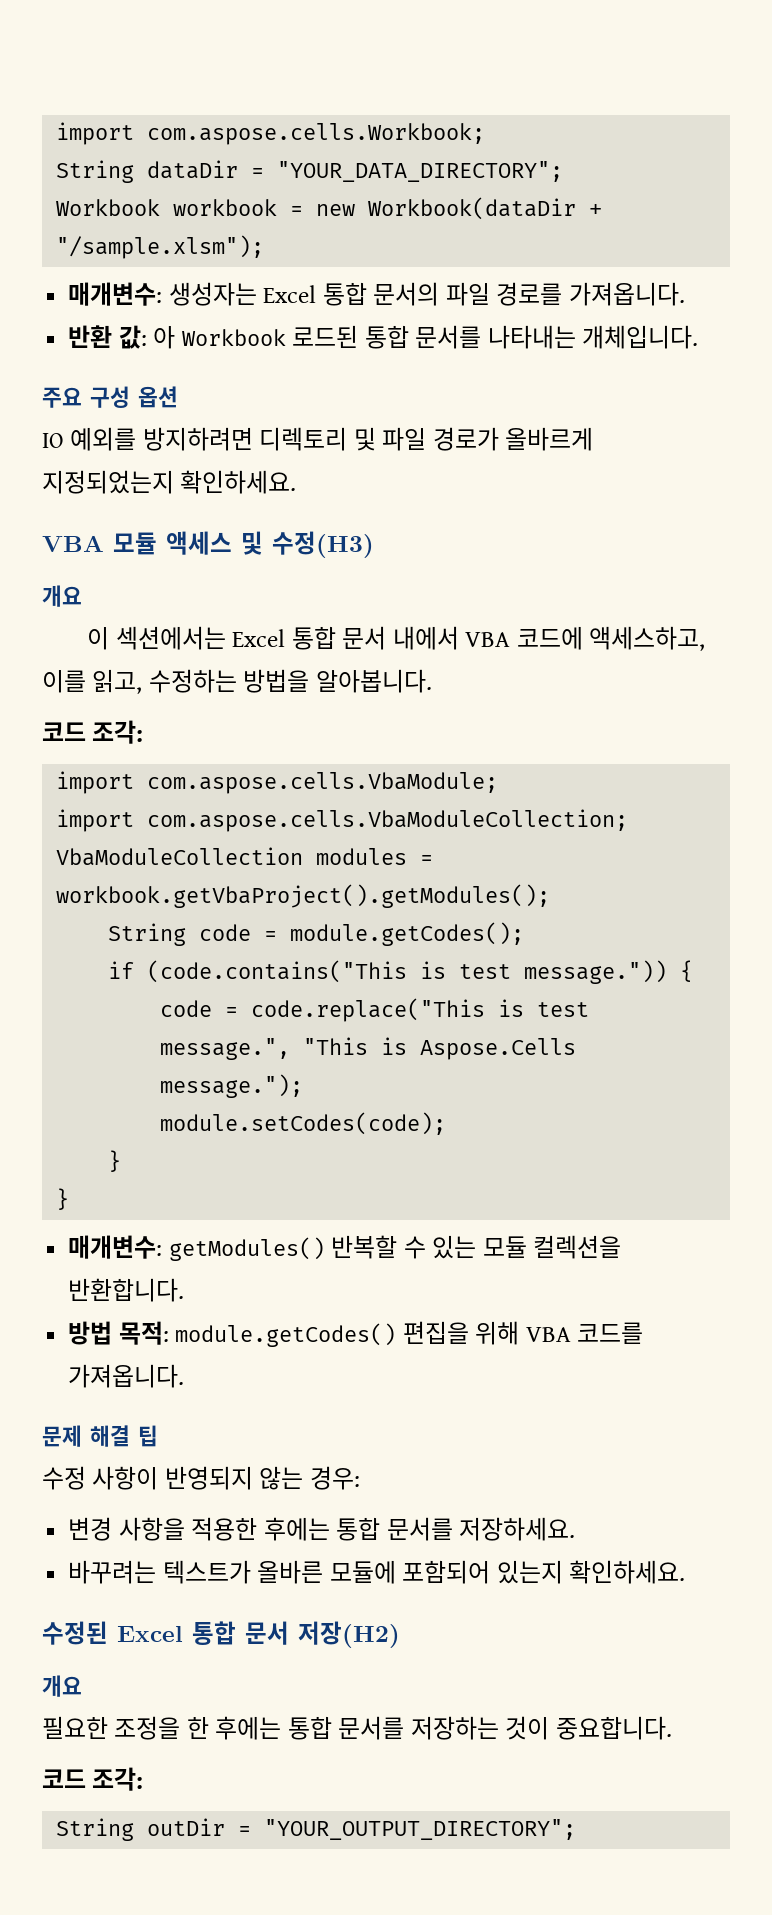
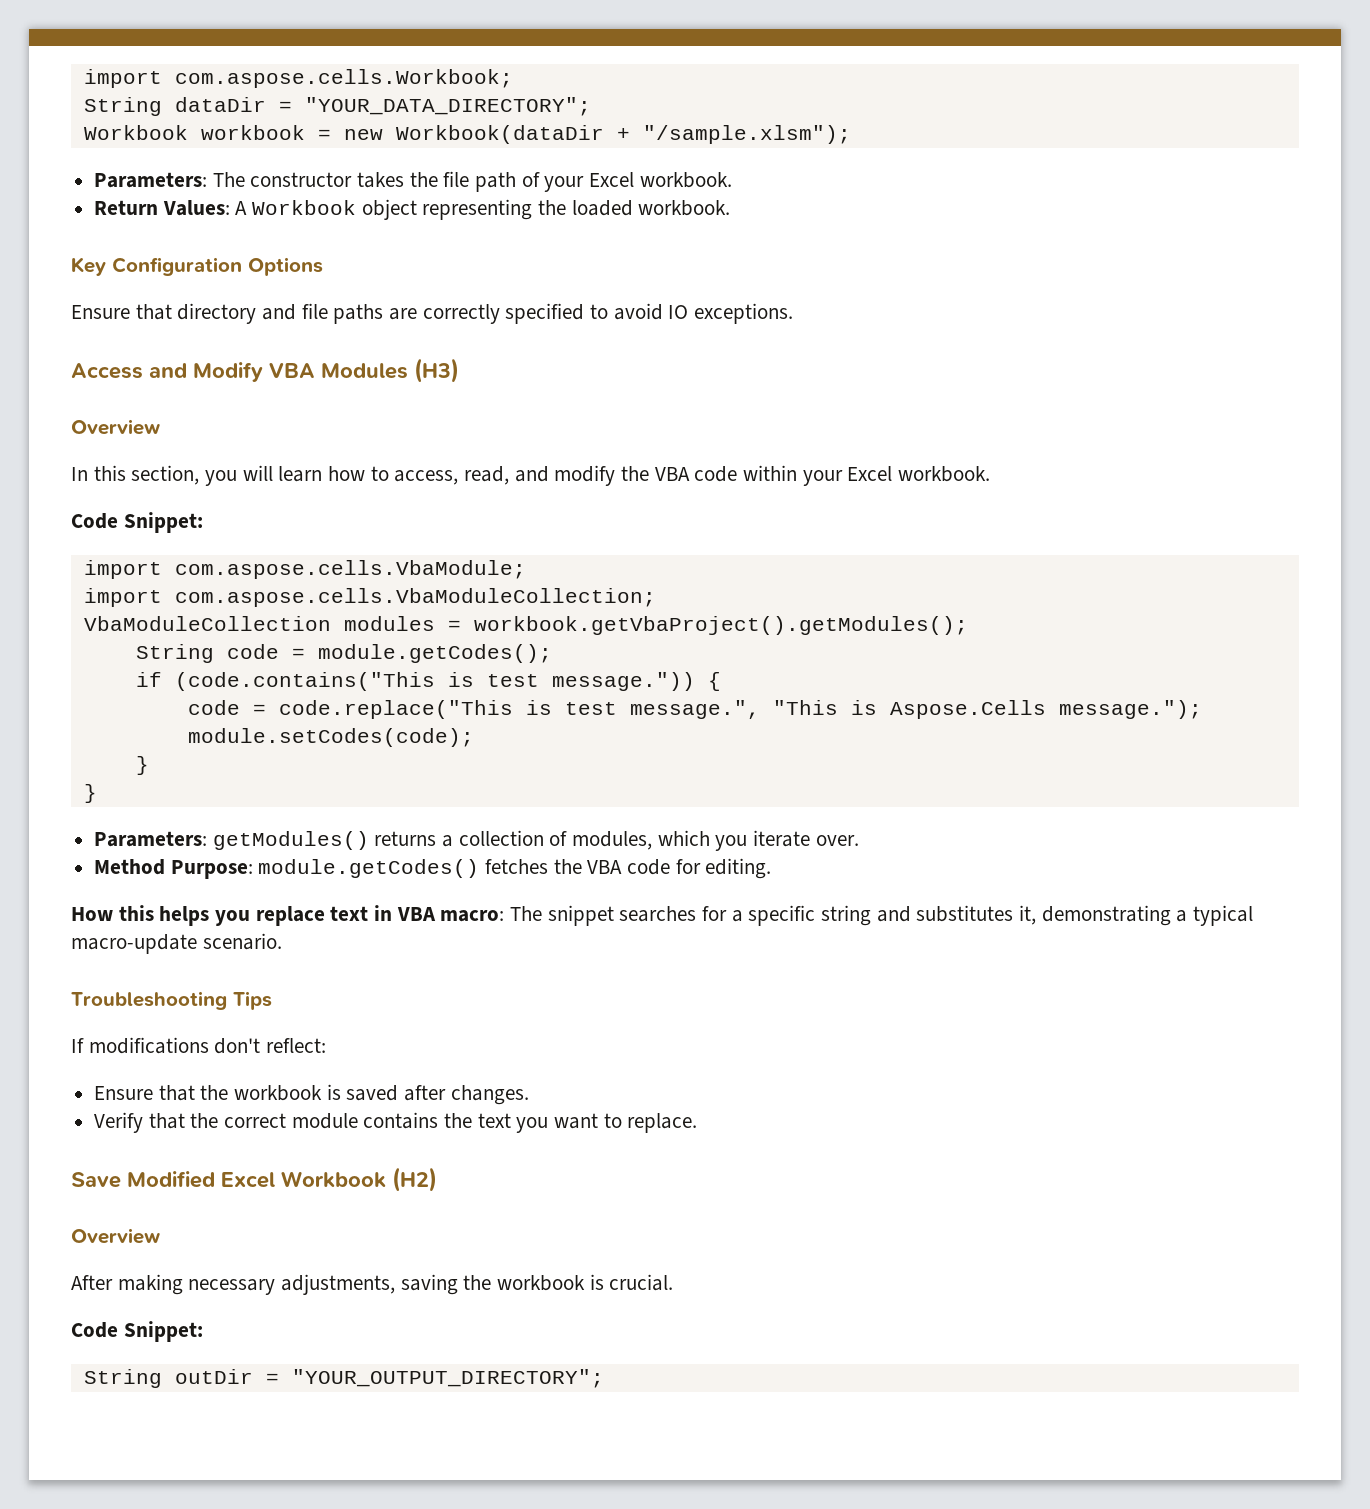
- 매개변수: 생성자는 Excel 통합 문서의 파일 경로를 가져옵니다.
- 반환 값: 아 Workbook 로드된 통합 문서를 나타내는 개체입니다.
- 주요 구성 옵션
- IO 예외를 방지하려면 디렉토리 및 파일 경로가 올바르게 지정되었는지 확인하세요.
- VBA 모듈 액세스 및 수정(H3)
- 개요
- 이 섹션에서는 Excel 통합 문서 내에서 VBA 코드에 액세스하고, 이를 읽고, 수정하는 방법을 알아봅니다.
- 코드 조각:
+ Parameters: The constructor takes the file path of your Excel workbook.
+ Return Values: A Workbook object representing the loaded workbook.
+ Key Configuration Options
+ Ensure that directory and file paths are correctly specified to avoid IO exceptions.
+ Access and Modify VBA Modules (H3)
+ Overview
+ In this section, you will learn how to access, read, and modify the VBA code within your Excel workbook.
+ Code Snippet:
- 매개변수: getModules() 반복할 수 있는 모듈 컬렉션을 반환합니다.
- 방법 목적: module.getCodes() 편집을 위해 VBA 코드를 가져옵니다.
- 문제 해결 팁
- 수정 사항이 반영되지 않는 경우:
- 변경 사항을 적용한 후에는 통합 문서를 저장하세요.
- 바꾸려는 텍스트가 올바른 모듈에 포함되어 있는지 확인하세요.
- 수정된 Excel 통합 문서 저장(H2)
- 개요
- 필요한 조정을 한 후에는 통합 문서를 저장하는 것이 중요합니다.
- 코드 조각:
+ Parameters: getModules() returns a collection of modules, which you iterate over.
+ Method Purpose: module.getCodes() fetches the VBA code for editing.
+ How this helps you replace text in VBA macro: The snippet searches for a specific string and substitutes it, demonstrating a typical macro‑update scenario.
+ Troubleshooting Tips
+ If modifications don't reflect:
+ Ensure that the workbook is saved after changes.
+ Verify that the correct module contains the text you want to replace.
+ Save Modified Excel Workbook (H2)
+ Overview
+ After making necessary adjustments, saving the workbook is crucial.
+ Code Snippet:

